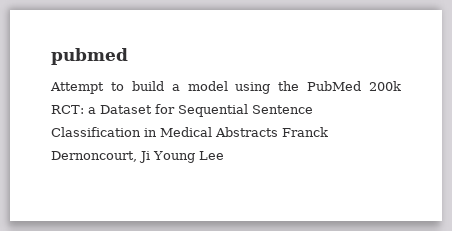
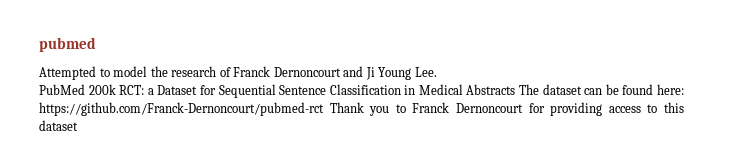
- Attempt to build a model using the PubMed 200k RCT: a Dataset for Sequential Sentence Classification in Medical Abstracts Franck Dernoncourt, Ji Young Lee
+ Attempted to model the research of Franck Dernoncourt and Ji Young Lee.
+ PubMed 200k RCT: a Dataset for Sequential Sentence Classification in Medical Abstracts The dataset can be found here: https://github.com/Franck-Dernoncourt/pubmed-rct Thank you to Franck Dernoncourt for providing access to this dataset

